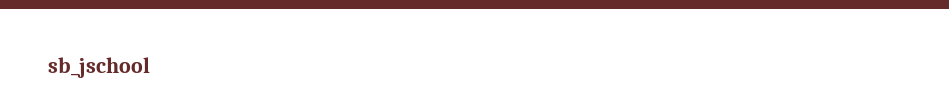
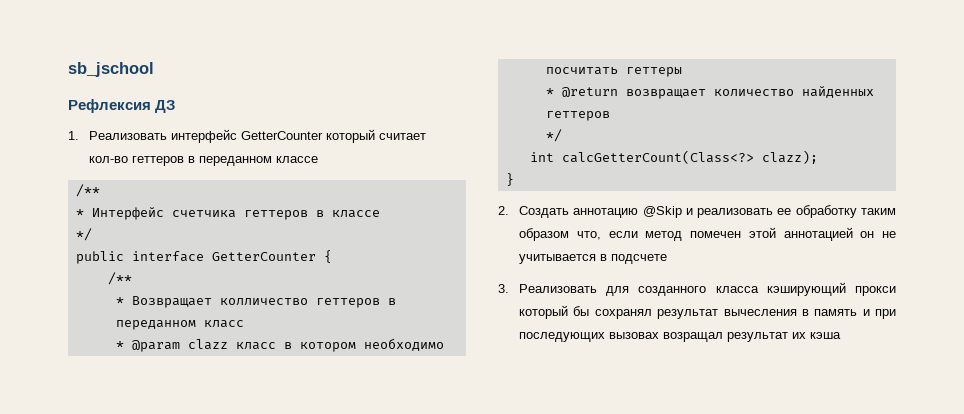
+ Рефлексия ДЗ
+ 1. Реализовать интерфейс GetterCounter который считает кол-во геттеров в переданном классе
+ /**
+ * Интерфейс счетчика геттеров в классе
+ */
+ public interface GetterCounter {
+ /**
+ * Возвращает колличество геттеров в переданном класс
+ * @param clazz класс в котором необходимо посчитать геттеры
+ * @return возвращает количество найденных геттеров
+ */
+ int calcGetterCount(Class<?> clazz);
+ }
+ 2. Создать аннотацию @Skip и реализовать ее обработку таким образом что, если метод помечен этой аннотацией он не учитывается в подсчете
+ 3. Реализовать для созданного класса кэширующий прокси который бы сохранял результат вычесления в память и при последующих вызовах возращал результат их кэша

